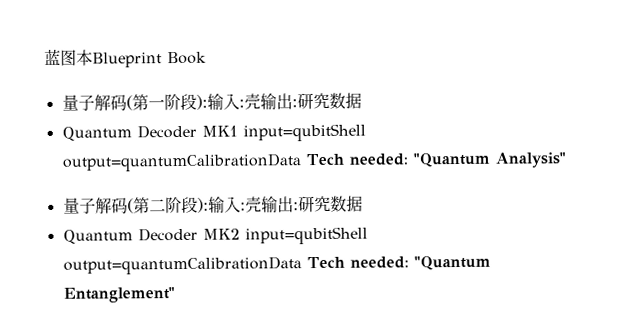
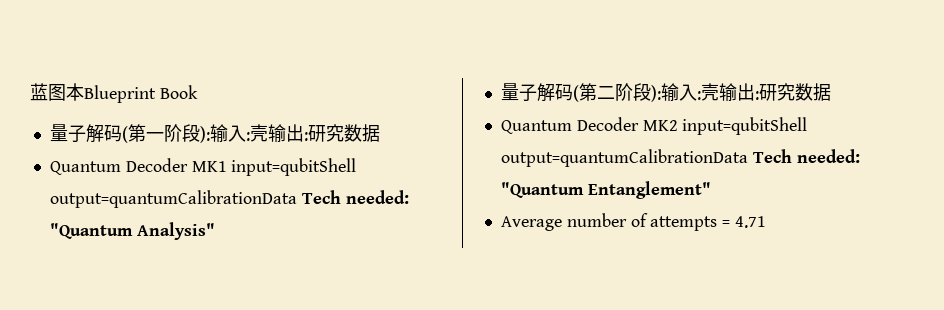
+ Average number of attempts = 4.71

